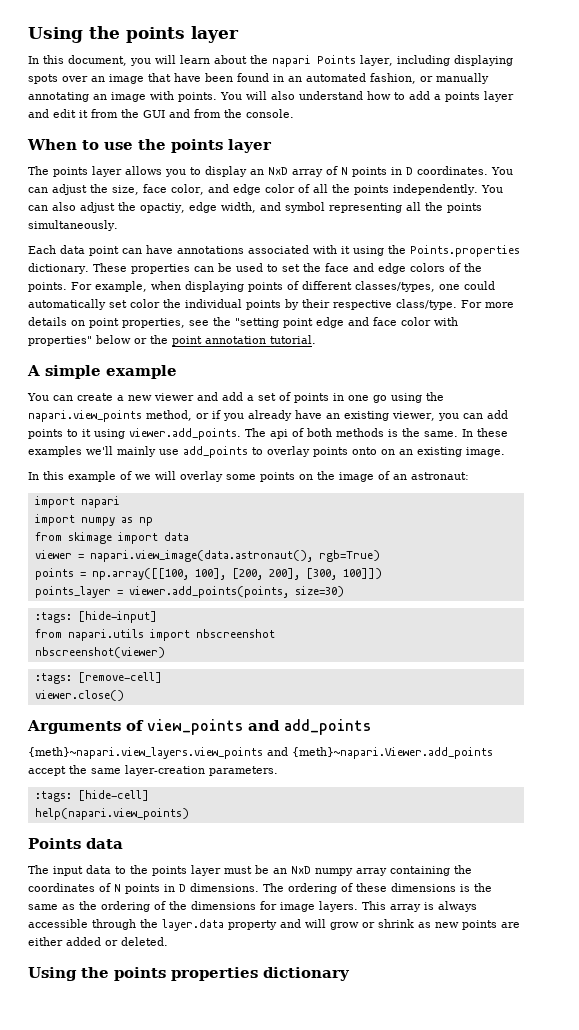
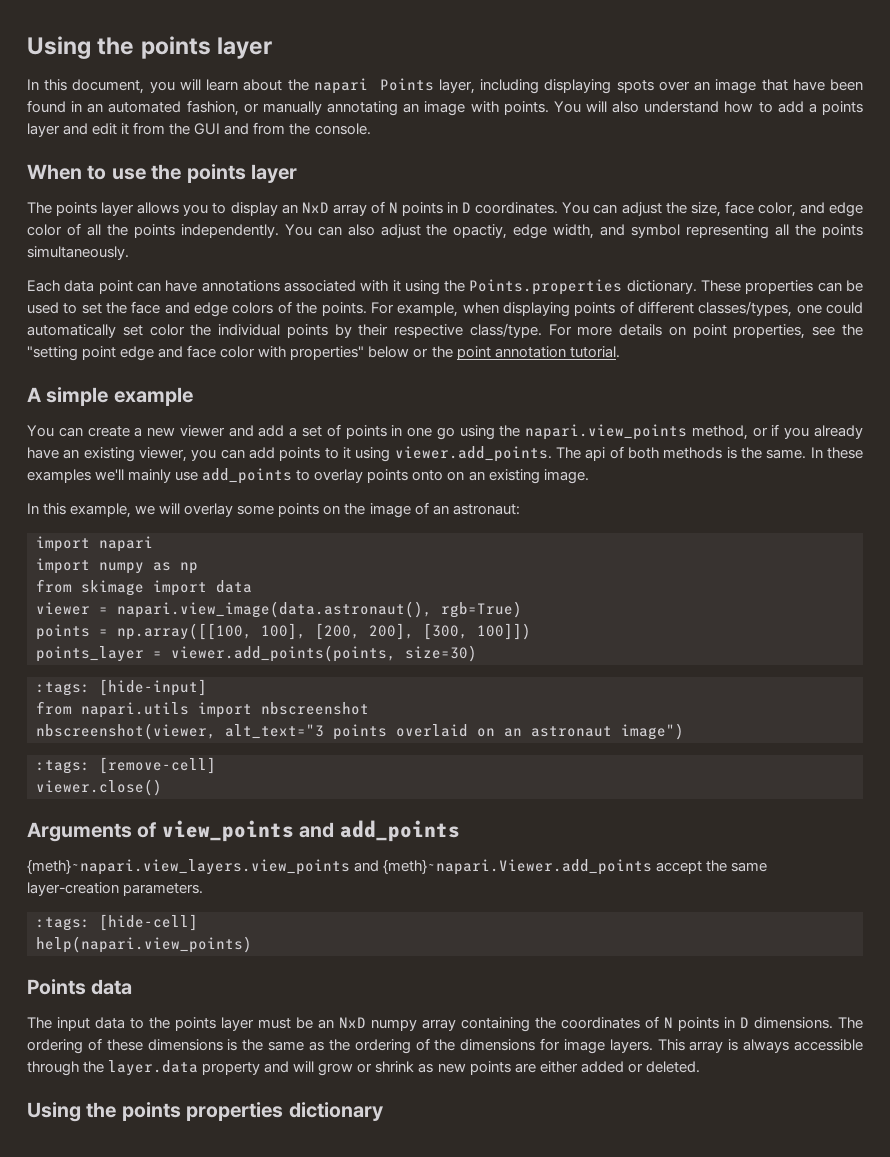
- In this example of we will overlay some points on the image of an astronaut:
+ In this example, we will overlay some points on the image of an astronaut:
- nbscreenshot(viewer)
+ nbscreenshot(viewer, alt_text="3 points overlaid on an astronaut image")

